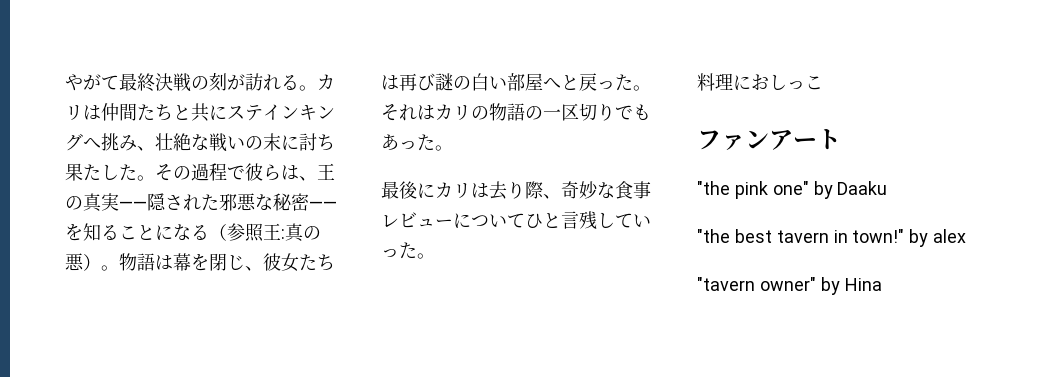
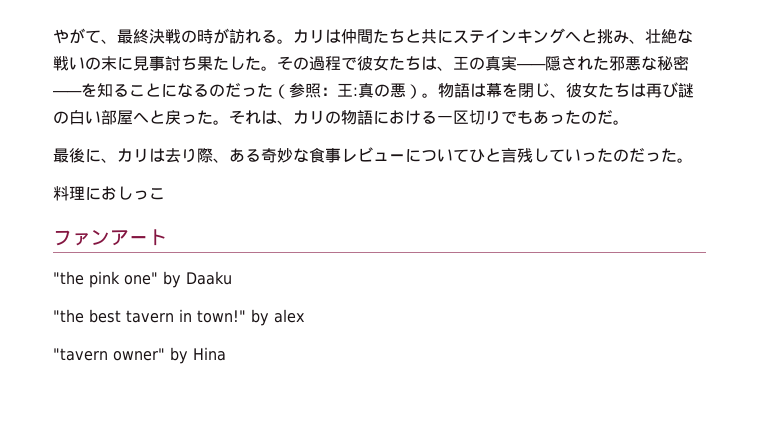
- やがて最終決戦の刻が訪れる。
+ やがて、最終決戦の時が訪れる。
- カリは仲間たちと共にステインキングへ挑み、壮絶な戦いの末に討ち果たした。
+ カリは仲間たちと共にステインキングへと挑み、壮絶な戦いの末に見事討ち果たした。
- その過程で彼らは、王の真実――隠された邪悪な秘密――を知ることになる（参照王:真の悪）。
+ その過程で彼女たちは、王の真実――隠された邪悪な秘密――を知ることになるのだった（参照：王:真の悪）。
- それはカリの物語の一区切りでもあった。
+ それは、カリの物語における一区切りでもあったのだ。
- 最後にカリは去り際、奇妙な食事レビューについてひと言残していった。
+ 最後に、カリは去り際、ある奇妙な食事レビューについてひと言残していったのだった。

